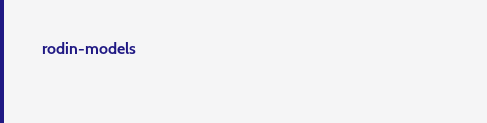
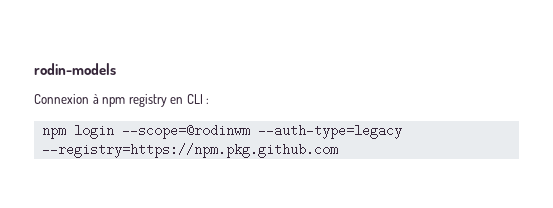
+ Connexion à npm registry en CLI :
+ npm login --scope=@rodinwm --auth-type=legacy --registry=https://npm.pkg.github.com

